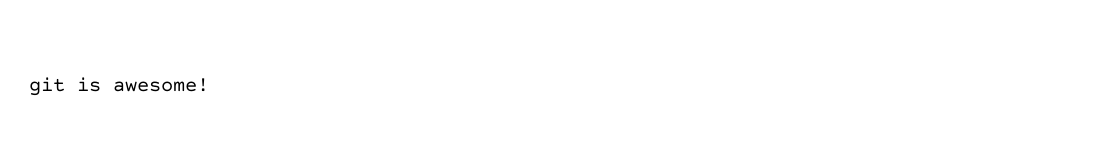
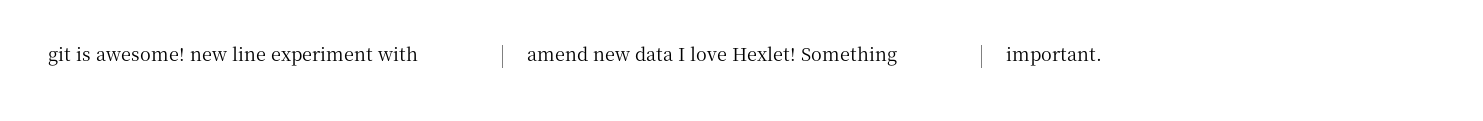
- git is awesome!
+ git is awesome! new line experiment with amend new data I love Hexlet! Something important.

